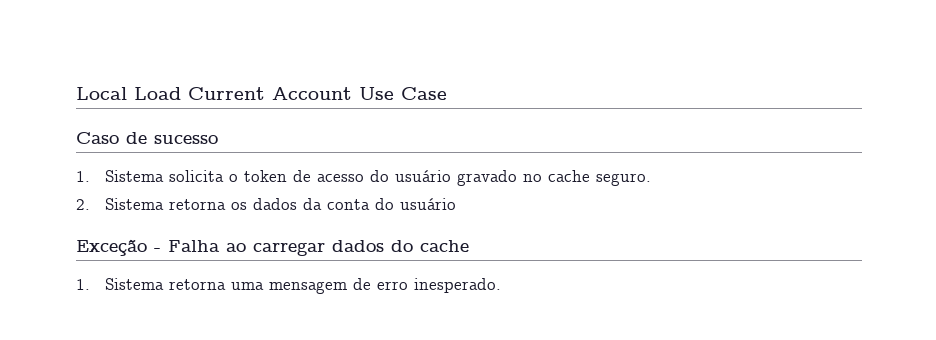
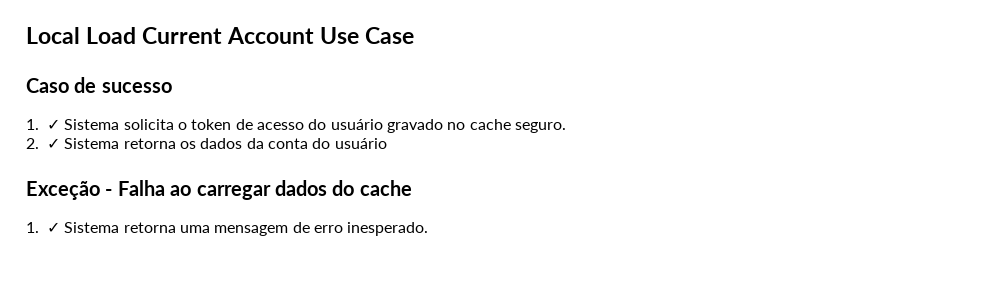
- 1. Sistema solicita o token de acesso do usuário gravado no cache seguro.
+ 1. ✓ Sistema solicita o token de acesso do usuário gravado no cache seguro.
- 2. Sistema retorna os dados da conta do usuário
+ 2. ✓ Sistema retorna os dados da conta do usuário
- 1. Sistema retorna uma mensagem de erro inesperado.
+ 1. ✓ Sistema retorna uma mensagem de erro inesperado.

